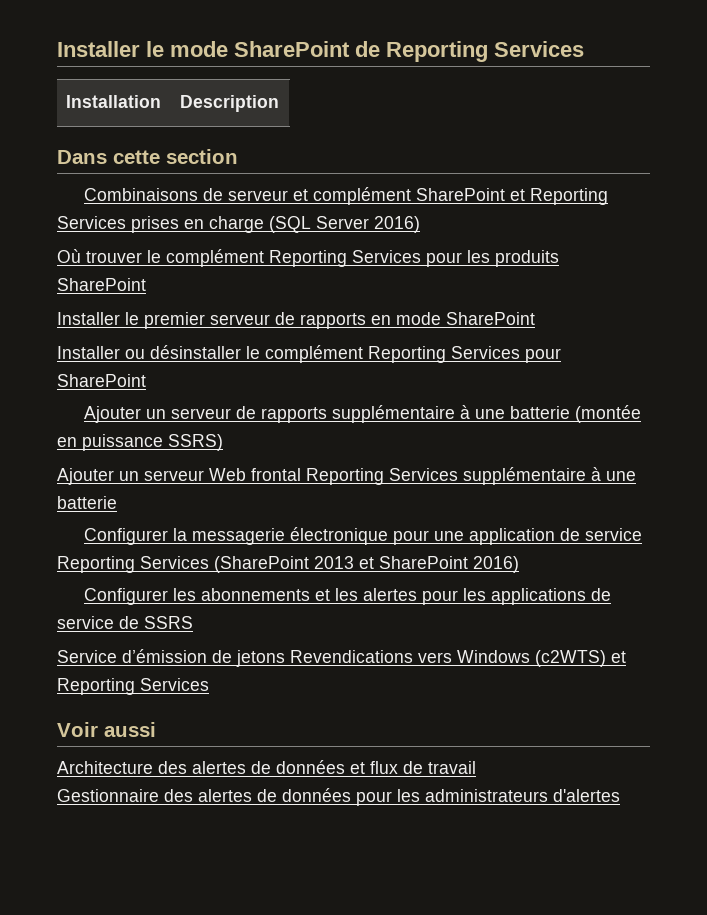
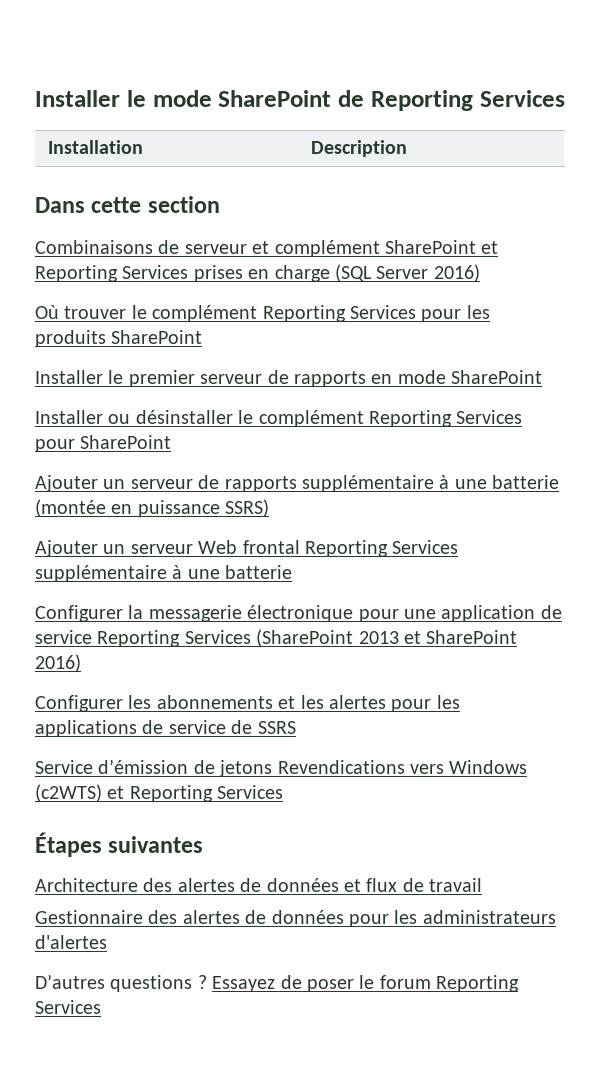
- Voir aussi
+ Étapes suivantes
+ D’autres questions ? Essayez de poser le forum Reporting Services

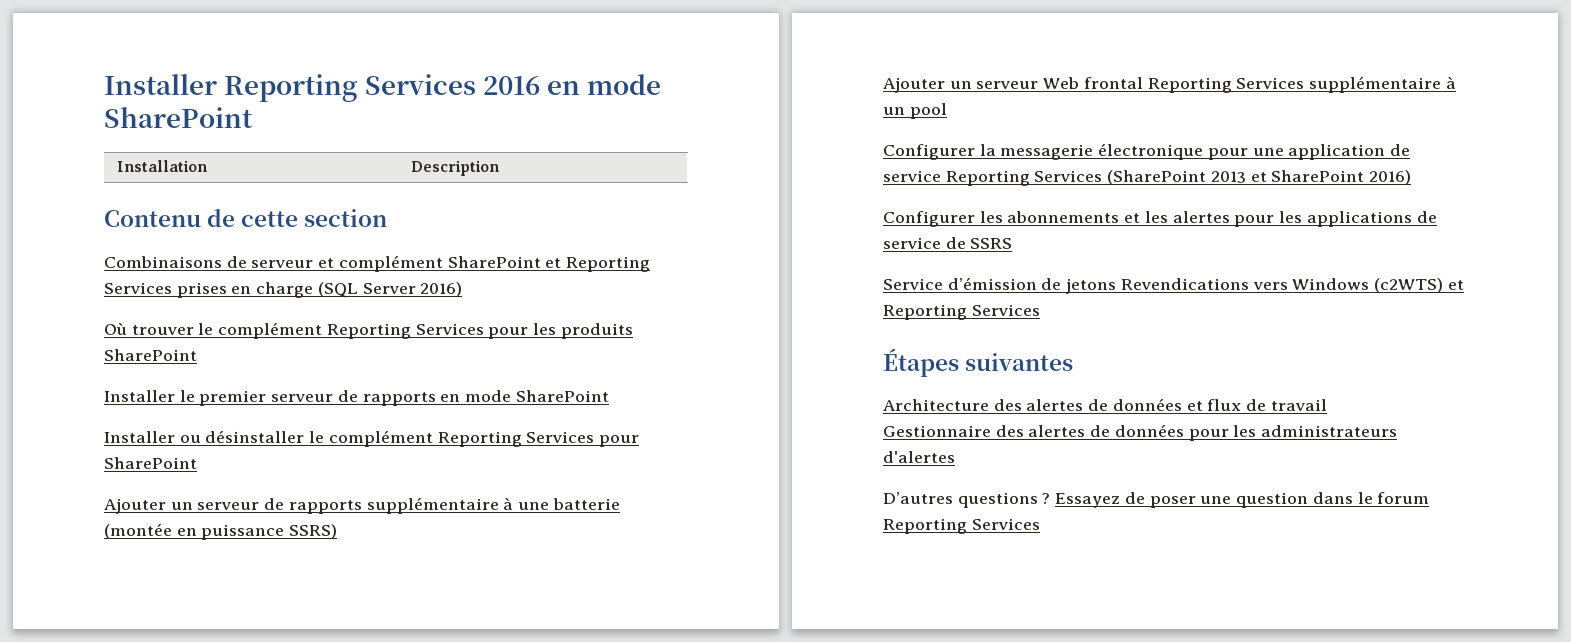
- Installer le mode SharePoint de Reporting Services
+ Installer Reporting Services 2016 en mode SharePoint
- Dans cette section
+ Contenu de cette section
- Ajouter un serveur Web frontal Reporting Services supplémentaire à une batterie
+ Ajouter un serveur Web frontal Reporting Services supplémentaire à un pool
- Essayez de poser le forum Reporting Services
+ Essayez de poser une question dans le forum Reporting Services

